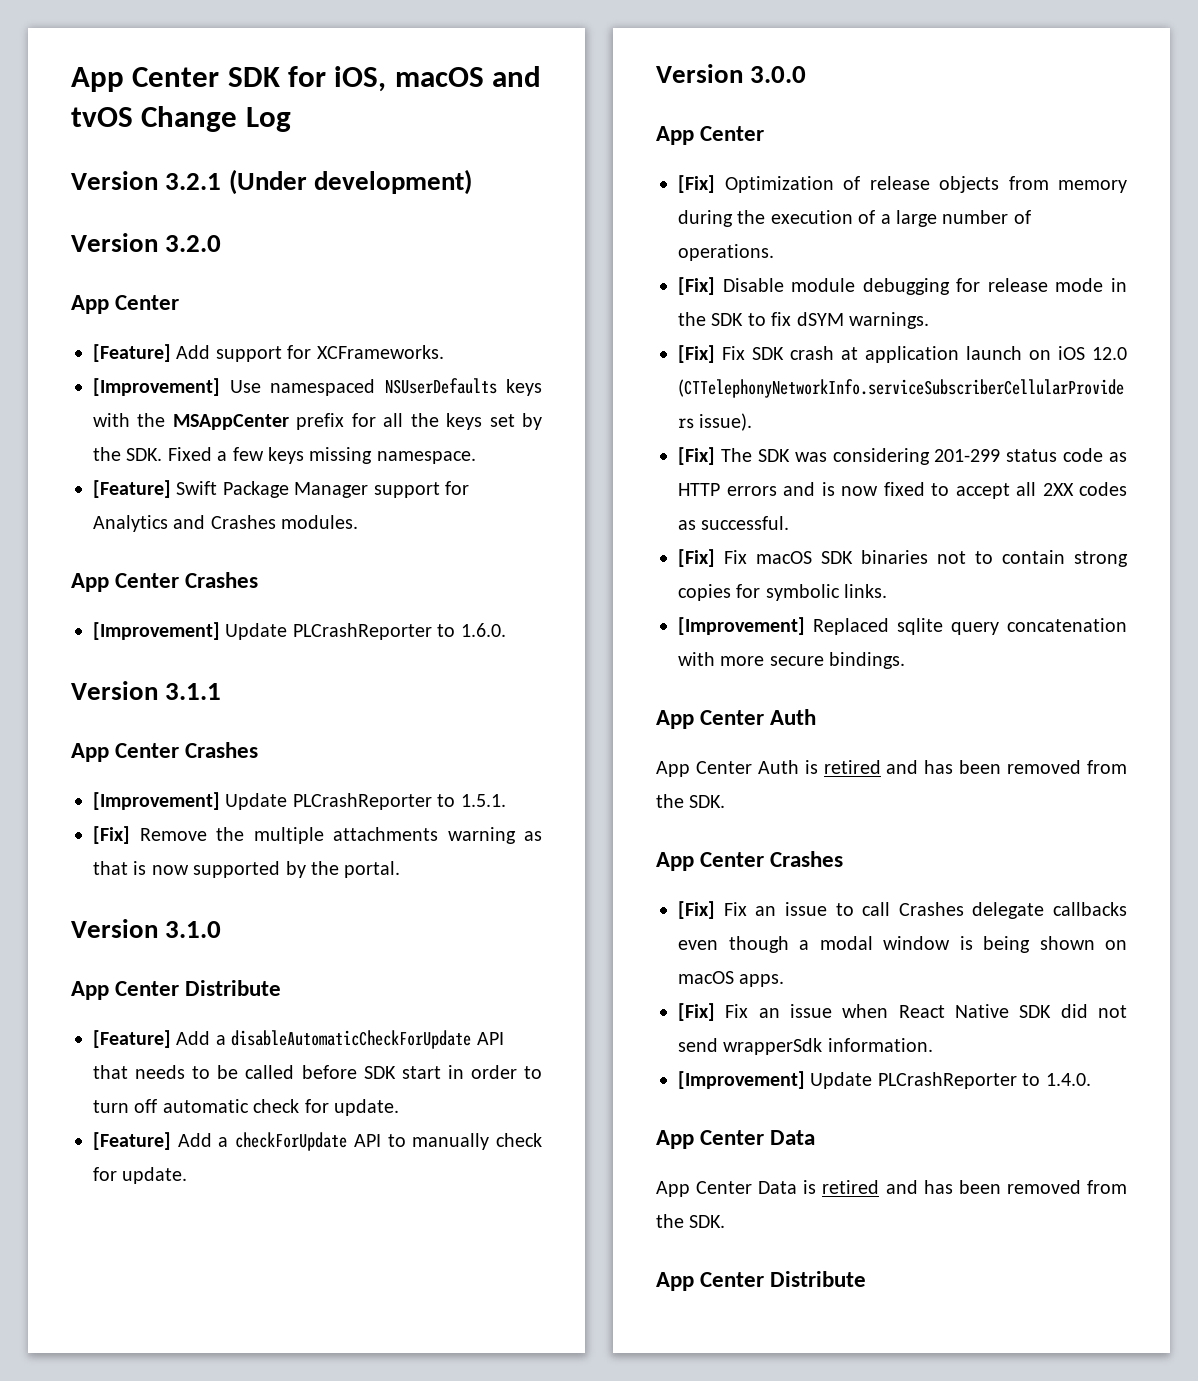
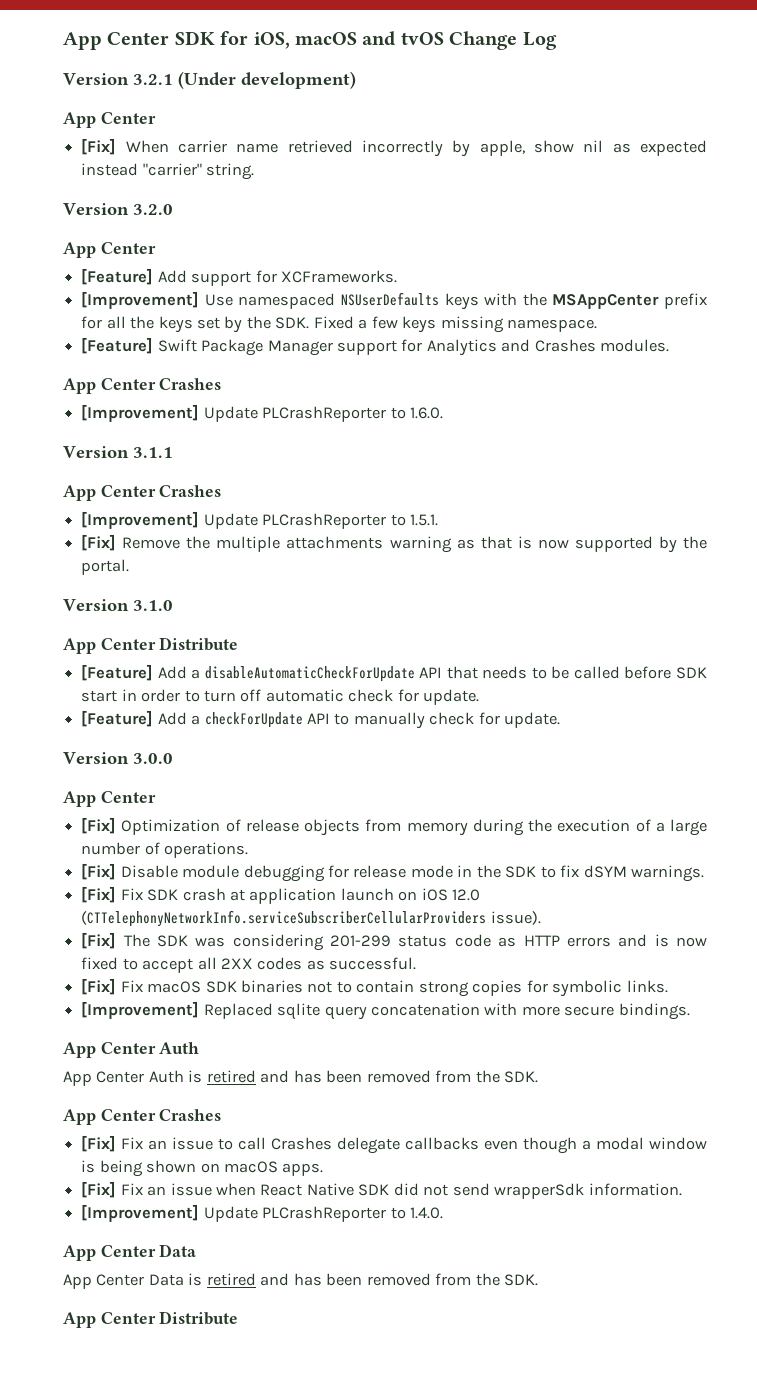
  Version 3.2.1 (Under development)
+ App Center
+ [Fix] When carrier name retrieved incorrectly by apple, show nil as expected instead "carrier" string.

